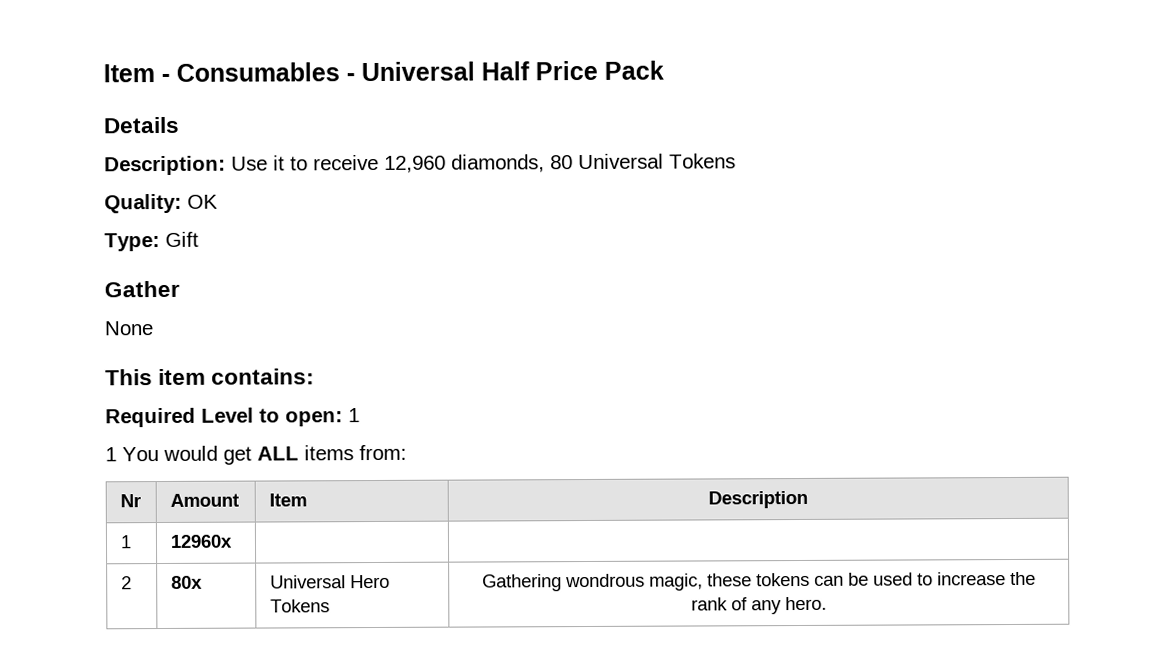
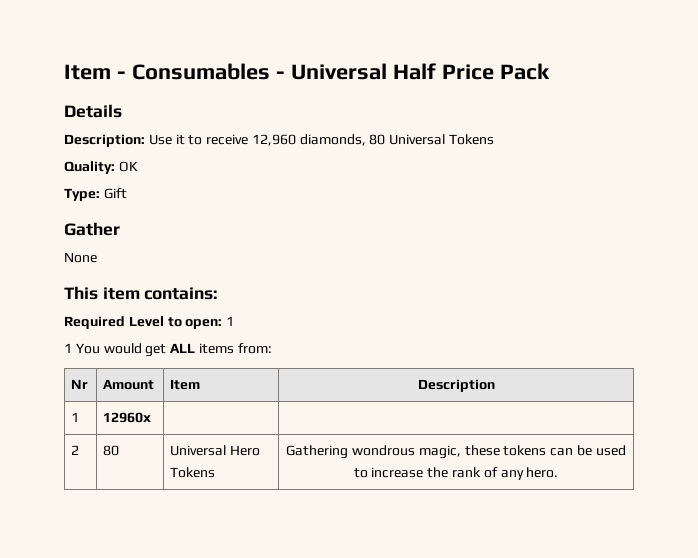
- 2 | 80x | Universal Hero Tokens | Gathering wondrous magic, these tokens can be used to increase the rank of any hero.
+ 2 | 80 | Universal Hero Tokens | Gathering wondrous magic, these tokens can be used to increase the rank of any hero.

